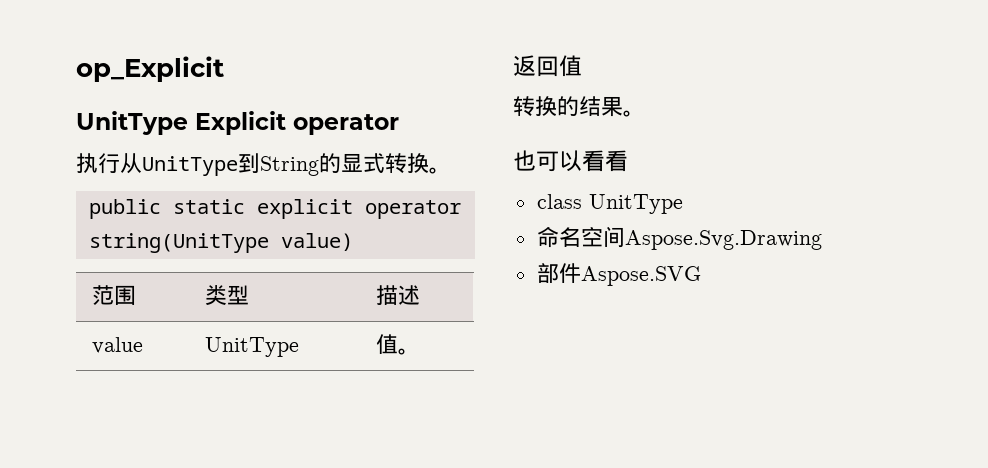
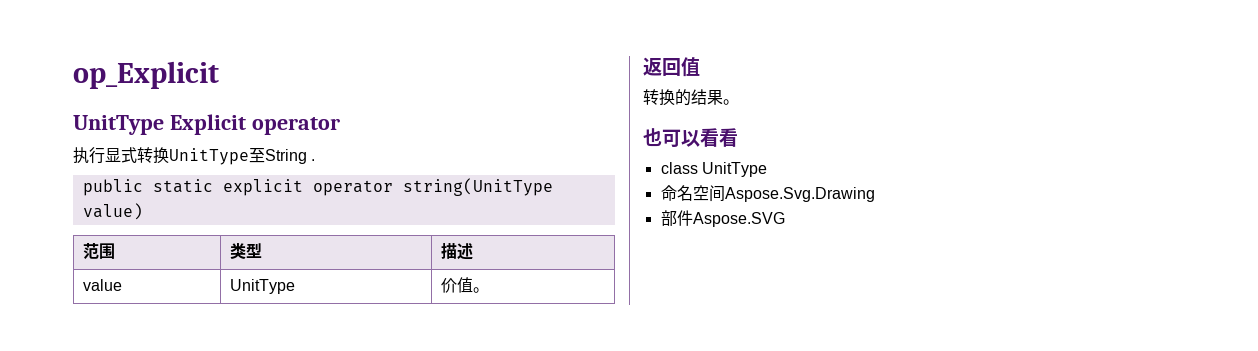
- 执行从UnitType到String的显式转换。
+ 执行显式转换UnitType至String .
- value | UnitType | 值。
+ value | UnitType | 价值。

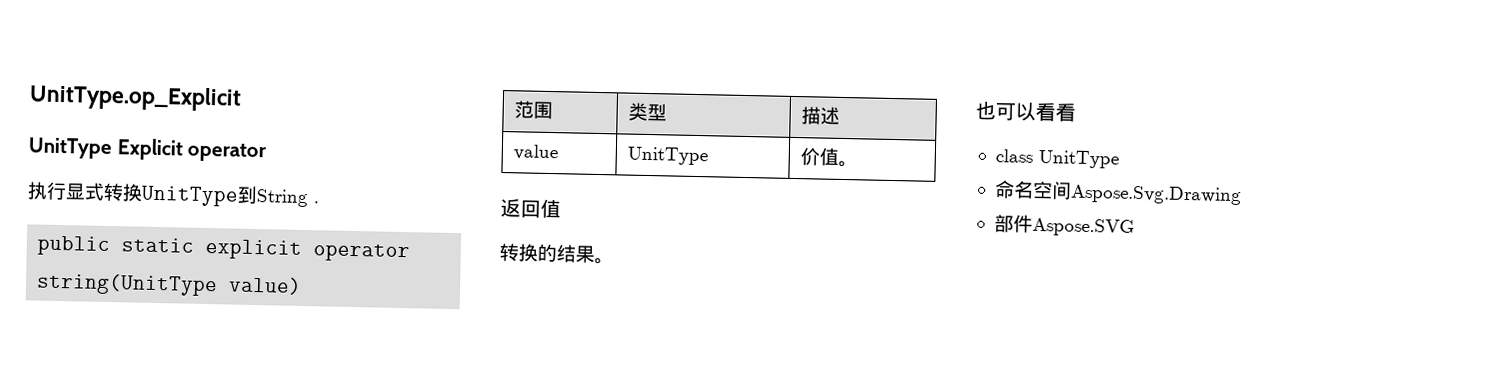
- op_Explicit
+ UnitType.op_Explicit
- 执行显式转换UnitType至String .
+ 执行显式转换UnitType到String .

